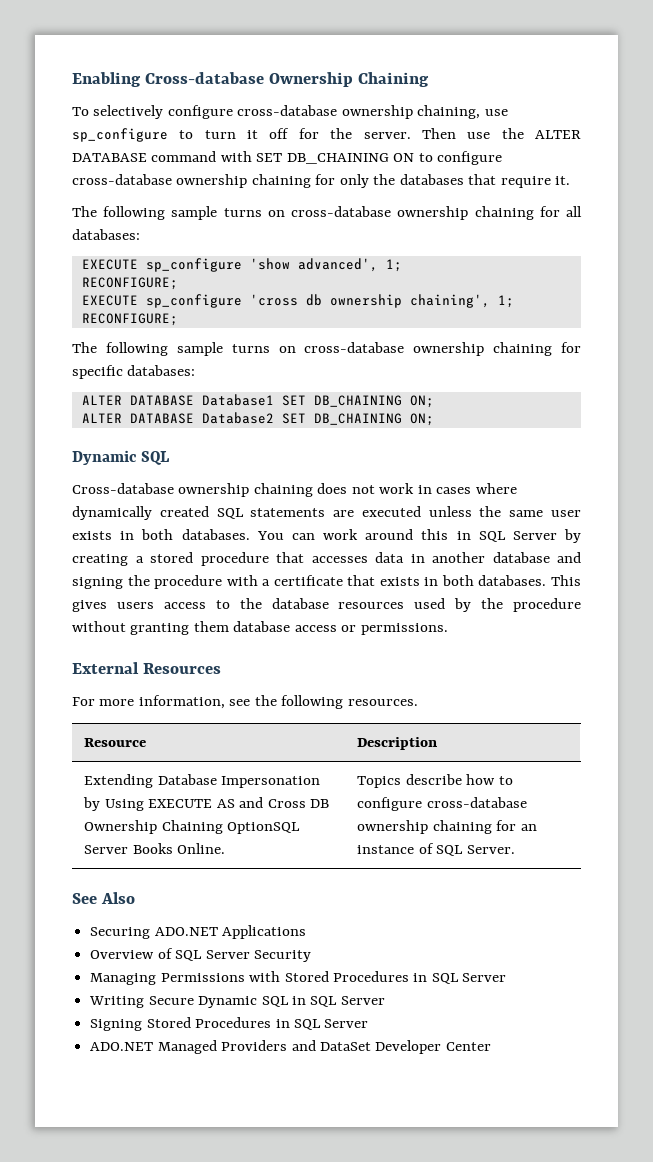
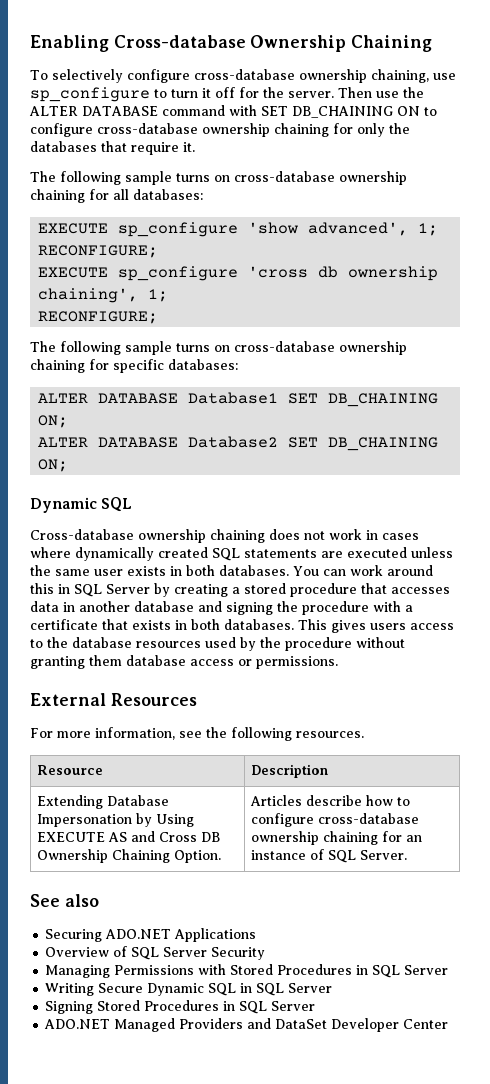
- Extending Database Impersonation by Using EXECUTE AS and Cross DB Ownership Chaining OptionSQL Server Books Online. | Topics describe how to configure cross-database ownership chaining for an instance of SQL Server.
+ Extending Database Impersonation by Using EXECUTE AS and Cross DB Ownership Chaining Option. | Articles describe how to configure cross-database ownership chaining for an instance of SQL Server.
- See Also
+ See also

